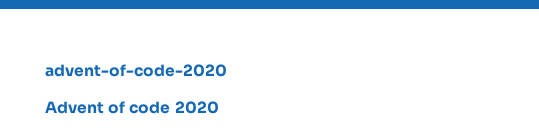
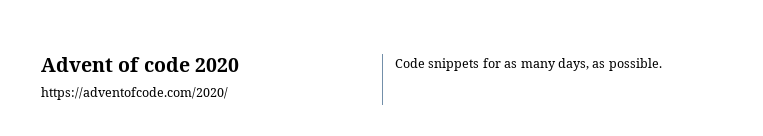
- advent-of-code-2020
+ https://adventofcode.com/2020/
+ Code snippets for as many days, as possible.

